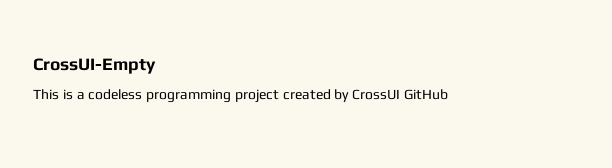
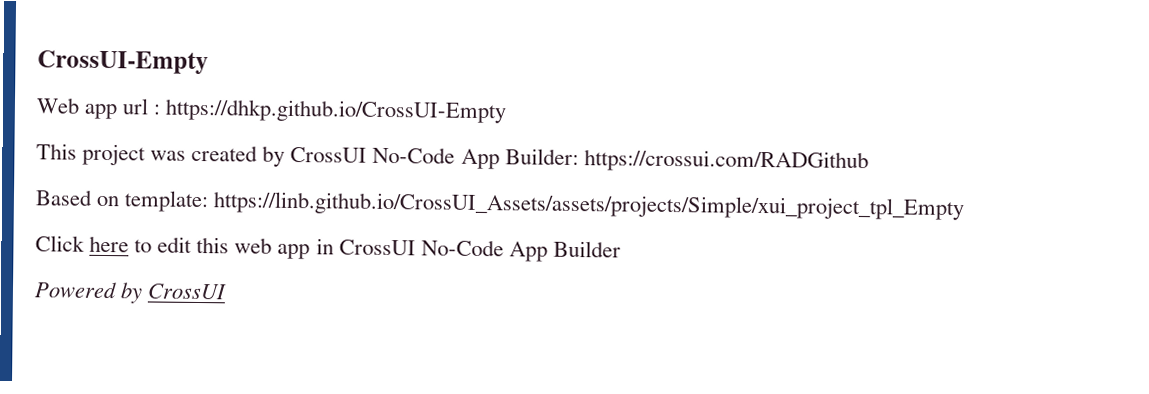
- This is a codeless programming project created by CrossUI GitHub
+ Web app url : https://dhkp.github.io/CrossUI-Empty
+ This project was created by CrossUI No-Code App Builder: https://crossui.com/RADGithub
+ Based on template: https://linb.github.io/CrossUI_Assets/assets/projects/Simple/xui_project_tpl_Empty
+ Click here to edit this web app in CrossUI No-Code App Builder
+ Powered by CrossUI

